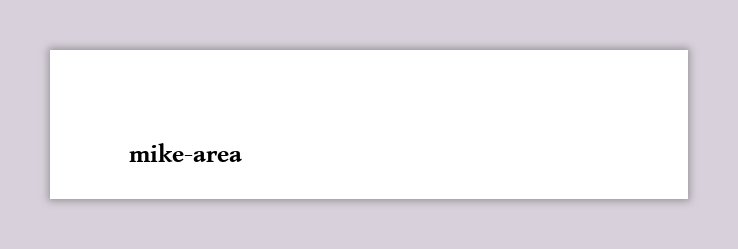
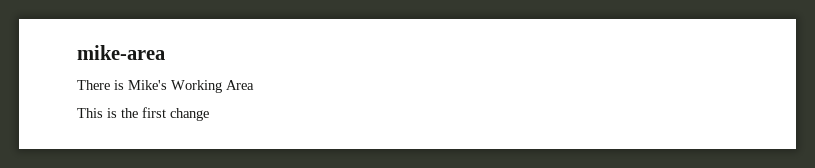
+ There is Mike's Working Area
+ This is the first change

